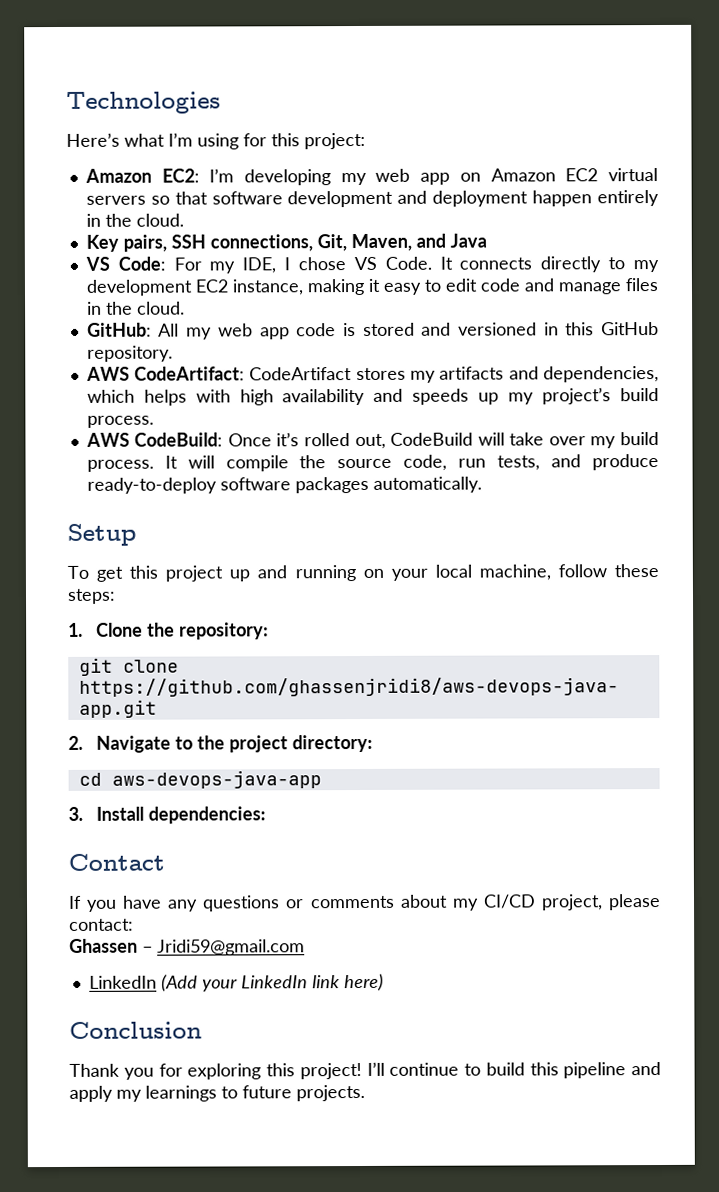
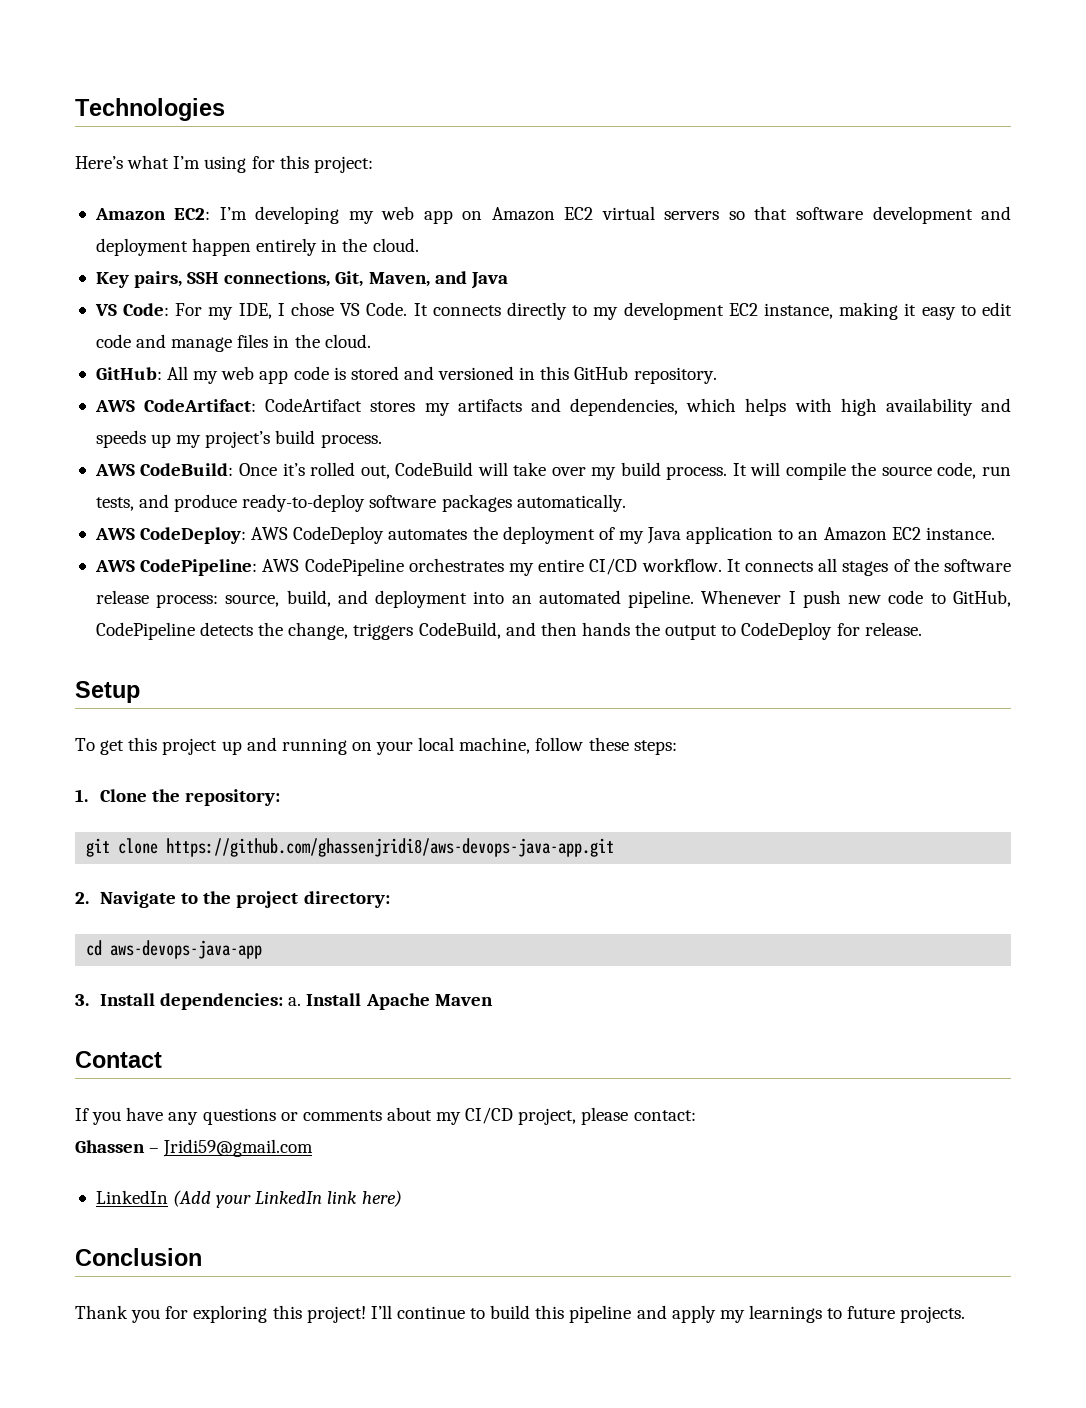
+ AWS CodeDeploy: AWS CodeDeploy automates the deployment of my Java application to an Amazon EC2 instance.
+ AWS CodePipeline: AWS CodePipeline orchestrates my entire CI/CD workflow. It connects all stages of the software release process: source, build, and deployment into an automated pipeline. Whenever I push new code to GitHub, CodePipeline detects the change, triggers CodeBuild, and then hands the output to CodeDeploy for release.
- 3. Install dependencies:
+ 3. Install dependencies: a. Install Apache Maven

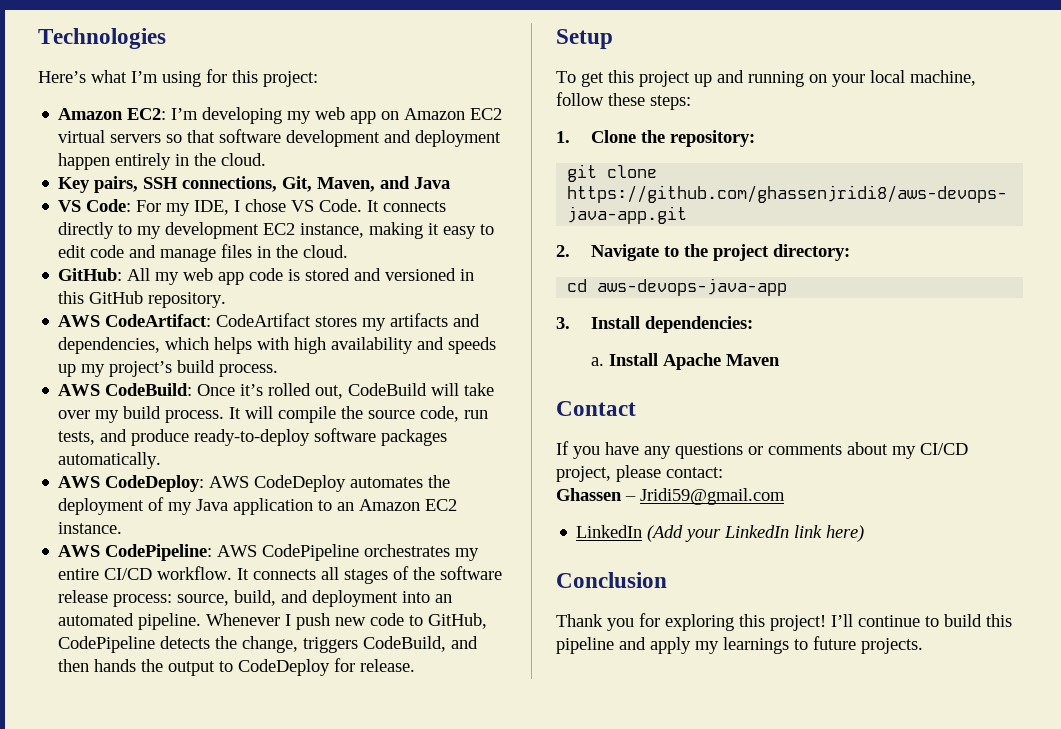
- 3. Install dependencies: a.
+ 3. Install dependencies:
+ a.

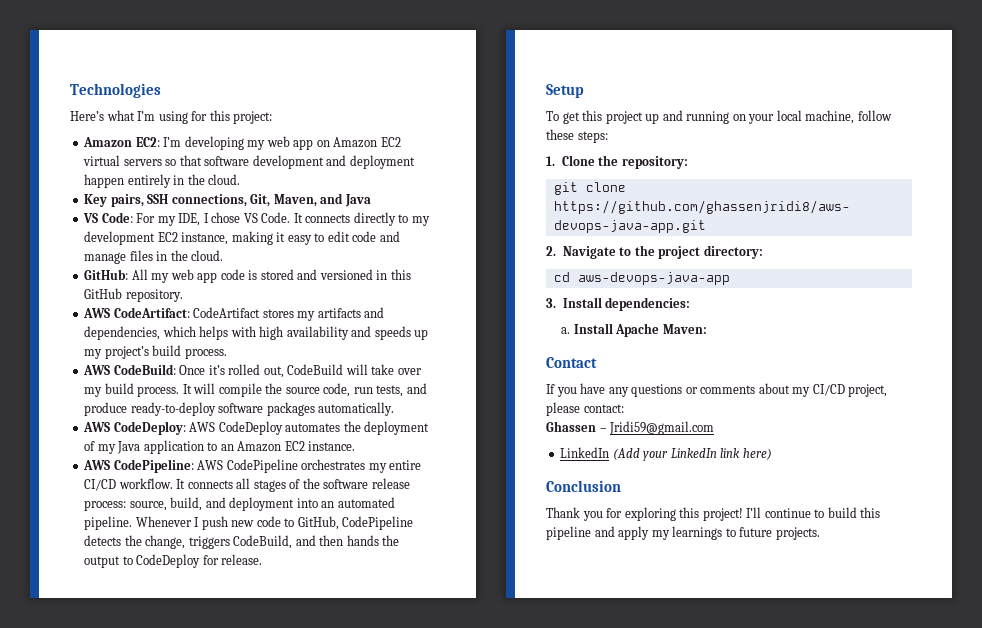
- Install Apache Maven
+ Install Apache Maven:

